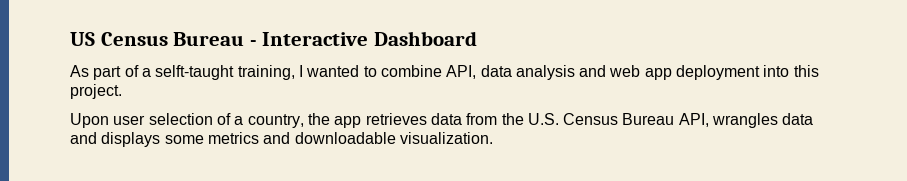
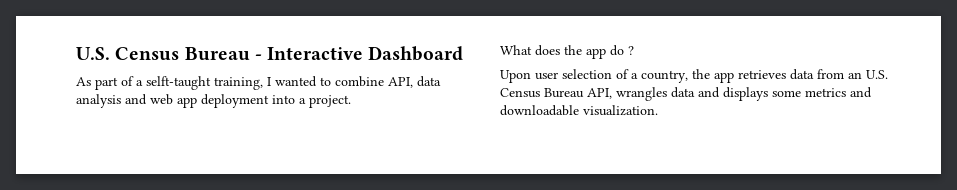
- US Census Bureau - Interactive Dashboard
+ U.S. Census Bureau - Interactive Dashboard
- As part of a selft-taught training, I wanted to combine API, data analysis and web app deployment into this project.
+ As part of a selft-taught training, I wanted to combine API, data analysis and web app deployment into a project.
+ What does the app do ?
- Upon user selection of a country, the app retrieves data from the U.S. Census Bureau API, wrangles data and displays some metrics and downloadable visualization.
+ Upon user selection of a country, the app retrieves data from an U.S. Census Bureau API, wrangles data and displays some metrics and downloadable visualization.

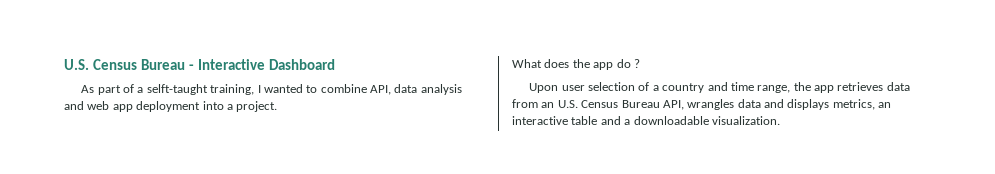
- Upon user selection of a country, the app retrieves data from an U.S. Census Bureau API, wrangles data and displays some metrics and downloadable visualization.
+ Upon user selection of a country and time range, the app retrieves data from an U.S. Census Bureau API, wrangles data and displays metrics, an interactive table and a downloadable visualization.

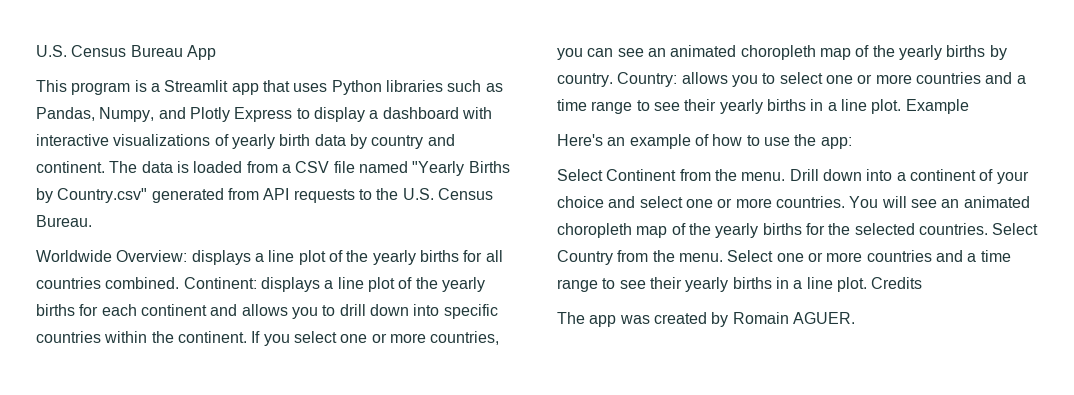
- U.S. Census Bureau - Interactive Dashboard
- As part of a selft-taught training, I wanted to combine API, data analysis and web app deployment into a project.
- What does the app do ?
- Upon user selection of a country and time range, the app retrieves data from an U.S. Census Bureau API, wrangles data and displays metrics, an interactive table and a downloadable visualization.
+ U.S. Census Bureau App
+ This program is a Streamlit app that uses Python libraries such as Pandas, Numpy, and Plotly Express to display a dashboard with interactive visualizations of yearly birth data by country and continent. The data is loaded from a CSV file named "Yearly Births by Country.csv" generated from API requests to the U.S. Census Bureau.
+ Worldwide Overview: displays a line plot of the yearly births for all countries combined. Continent: displays a line plot of the yearly births for each continent and allows you to drill down into specific countries within the continent. If you select one or more countries, you can see an animated choropleth map of the yearly births by country. Country: allows you to select one or more countries and a time range to see their yearly births in a line plot. Example
+ Here's an example of how to use the app:
+ Select Continent from the menu. Drill down into a continent of your choice and select one or more countries. You will see an animated choropleth map of the yearly births for the selected countries. Select Country from the menu. Select one or more countries and a time range to see their yearly births in a line plot. Credits
+ The app was created by Romain AGUER.

